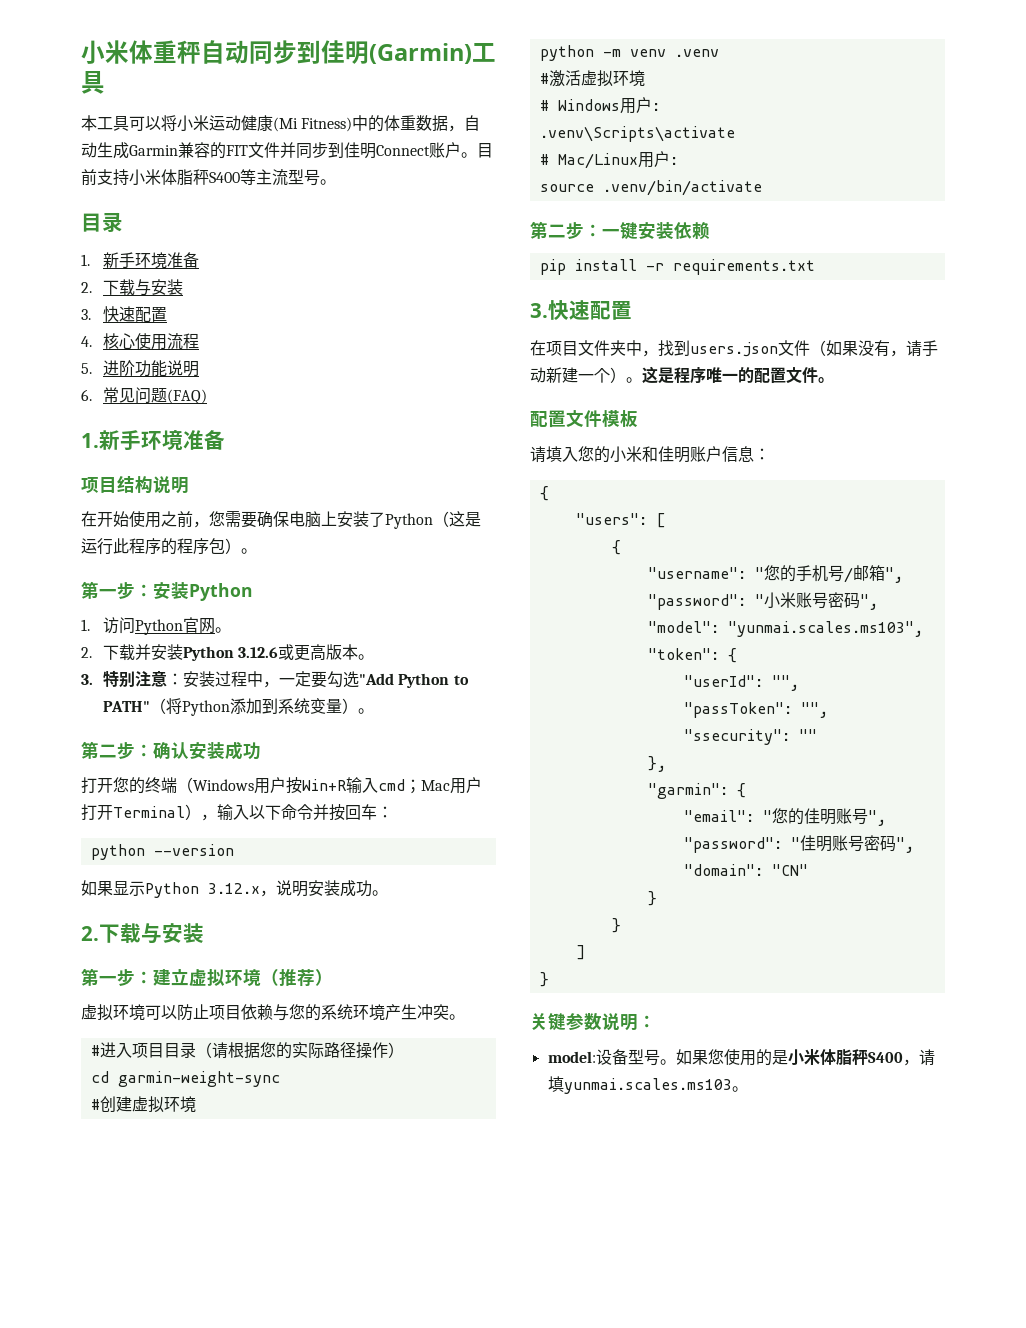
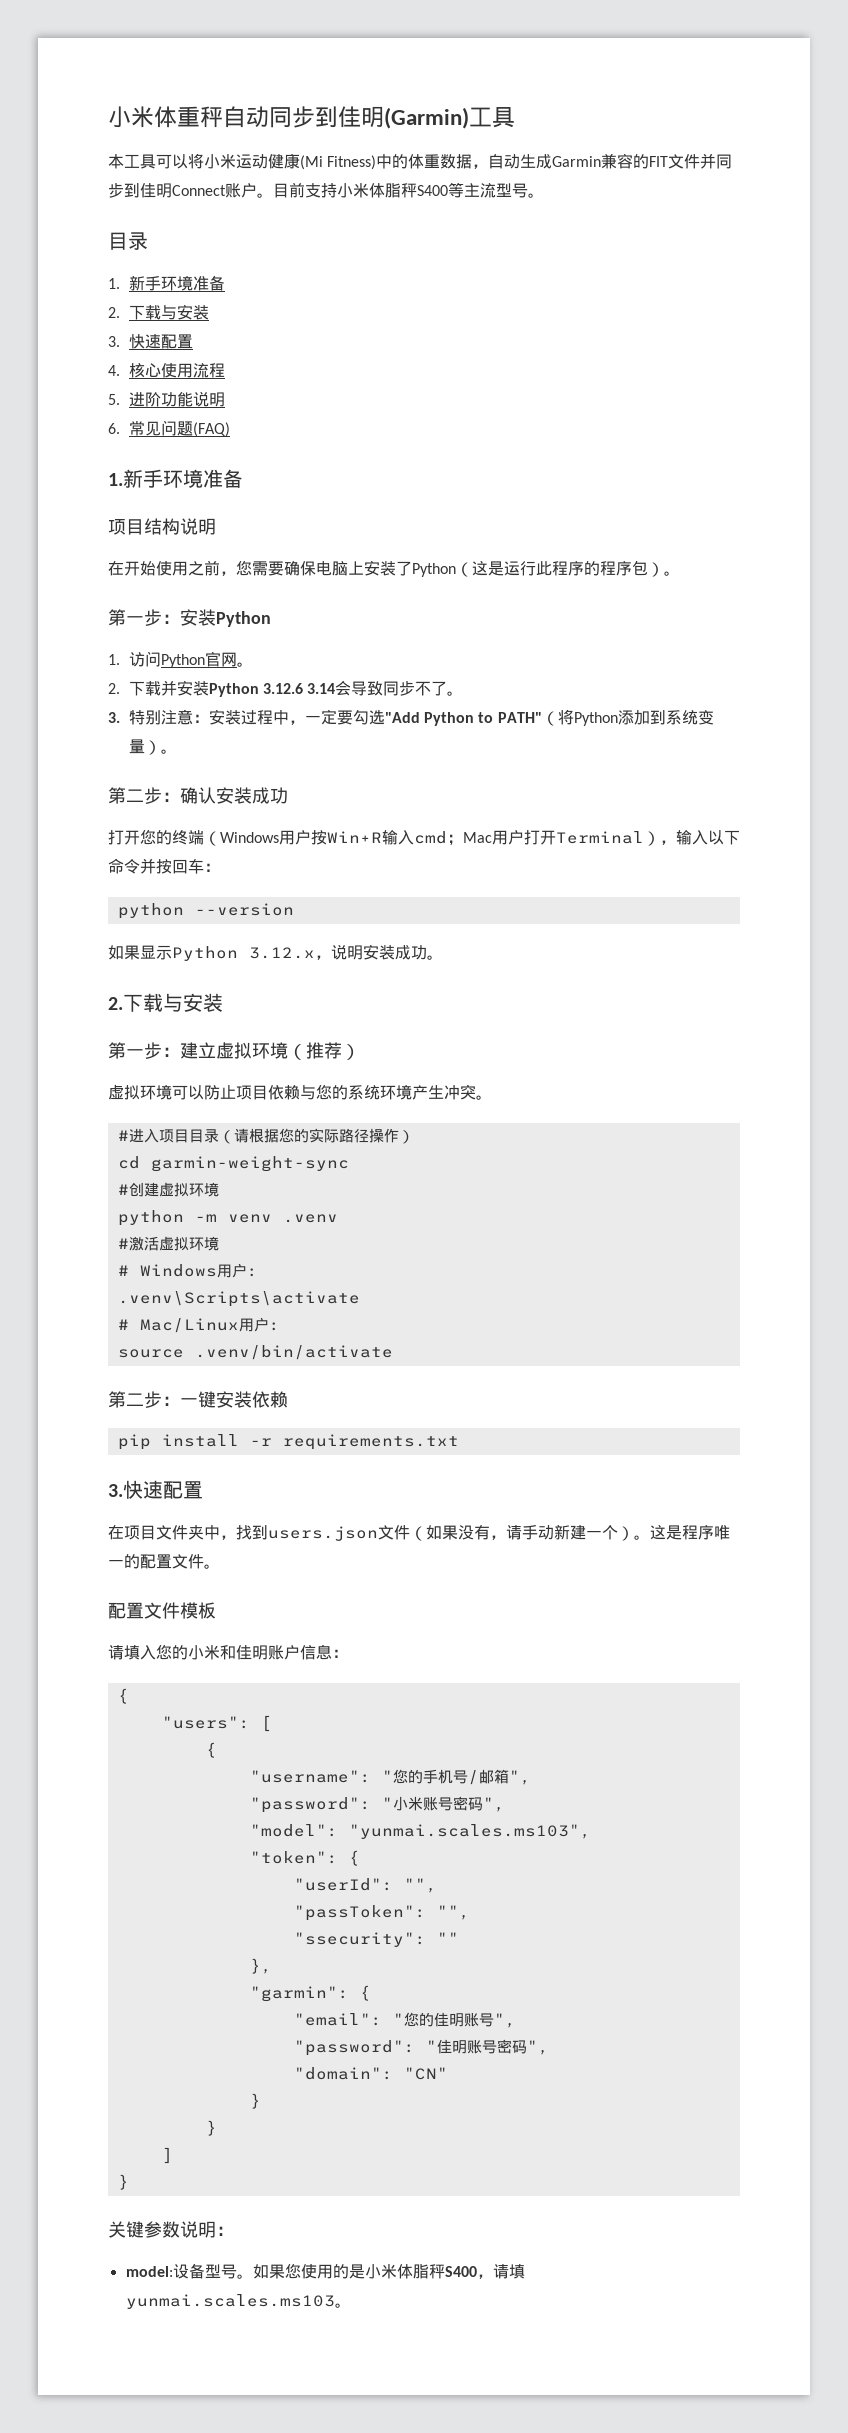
- 2.下载并安装Python 3.12.6或更高版本。
+ 2.下载并安装Python 3.12.6 3.14会导致同步不了。

